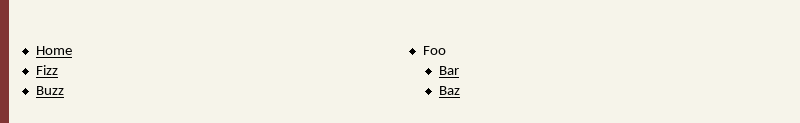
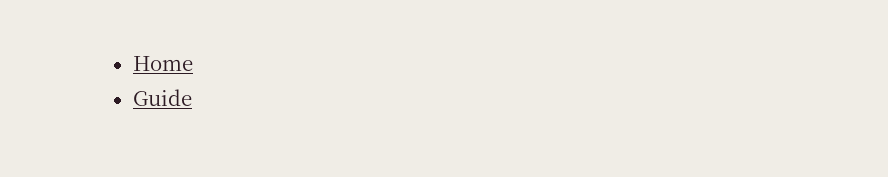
- Fizz
- Buzz
- Foo
- Bar
- Baz
+ Guide

